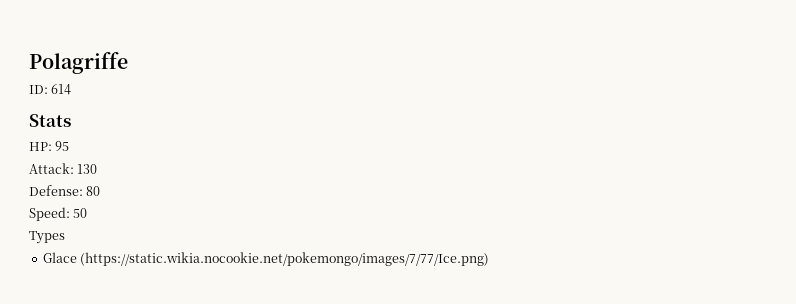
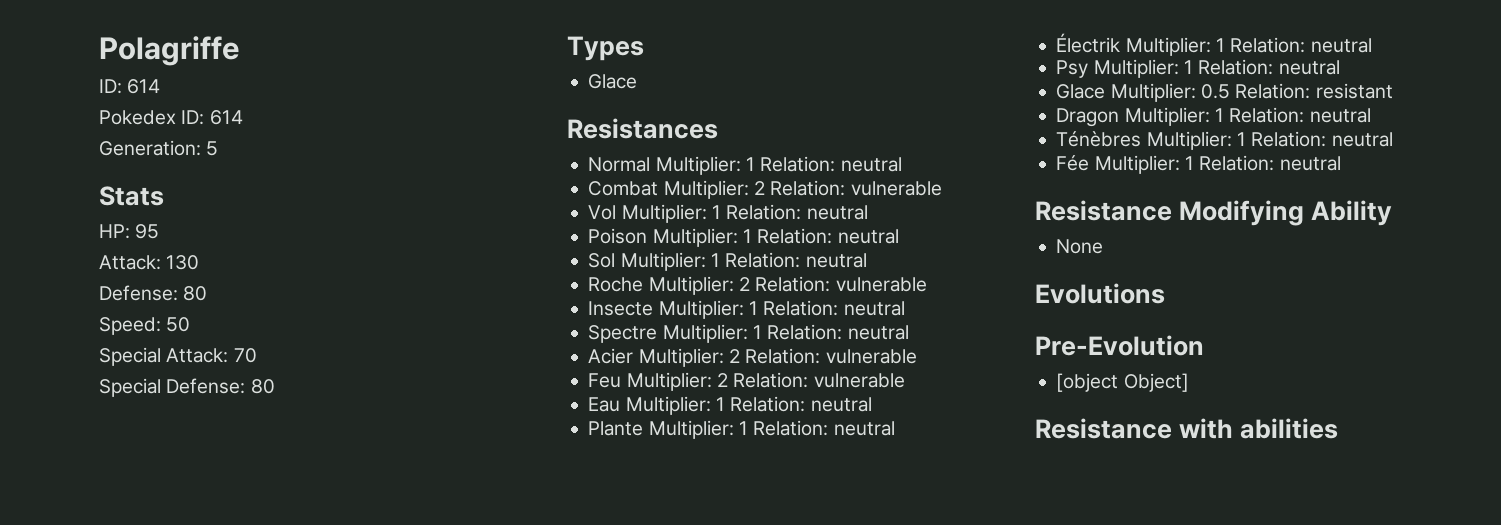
+ Pokedex ID: 614
+ Generation: 5
+ Special Attack: 70
+ Special Defense: 80
  Types
- Glace (https://static.wikia.nocookie.net/pokemongo/images/7/77/Ice.png)
+ Glace
+ Resistances
+ Normal Multiplier: 1 Relation: neutral
+ Combat Multiplier: 2 Relation: vulnerable
+ Vol Multiplier: 1 Relation: neutral
+ Poison Multiplier: 1 Relation: neutral
+ Sol Multiplier: 1 Relation: neutral
+ Roche Multiplier: 2 Relation: vulnerable
+ Insecte Multiplier: 1 Relation: neutral
+ Spectre Multiplier: 1 Relation: neutral
+ Acier Multiplier: 2 Relation: vulnerable
+ Feu Multiplier: 2 Relation: vulnerable
+ Eau Multiplier: 1 Relation: neutral
+ Plante Multiplier: 1 Relation: neutral
+ Électrik Multiplier: 1 Relation: neutral
+ Psy Multiplier: 1 Relation: neutral
+ Glace Multiplier: 0.5 Relation: resistant
+ Dragon Multiplier: 1 Relation: neutral
+ Ténèbres Multiplier: 1 Relation: neutral
+ Fée Multiplier: 1 Relation: neutral
+ Resistance Modifying Ability
+ None
+ Evolutions
+ Pre-Evolution
+ [object Object]
+ Resistance with abilities

